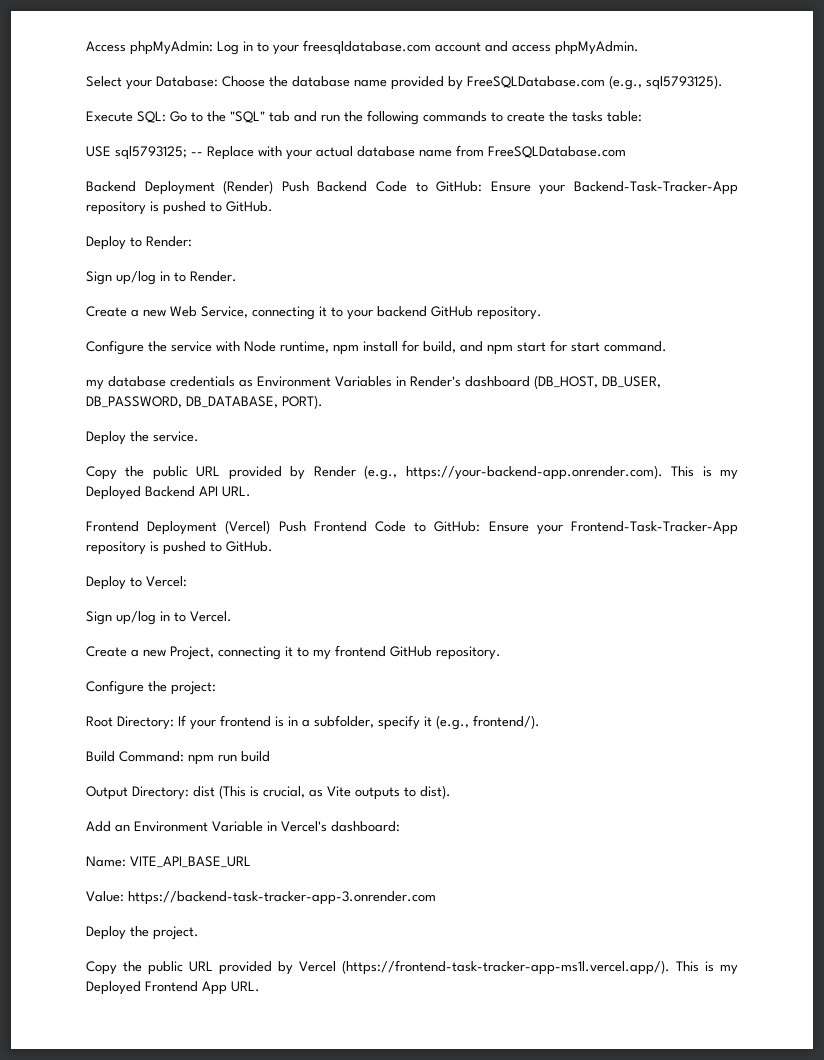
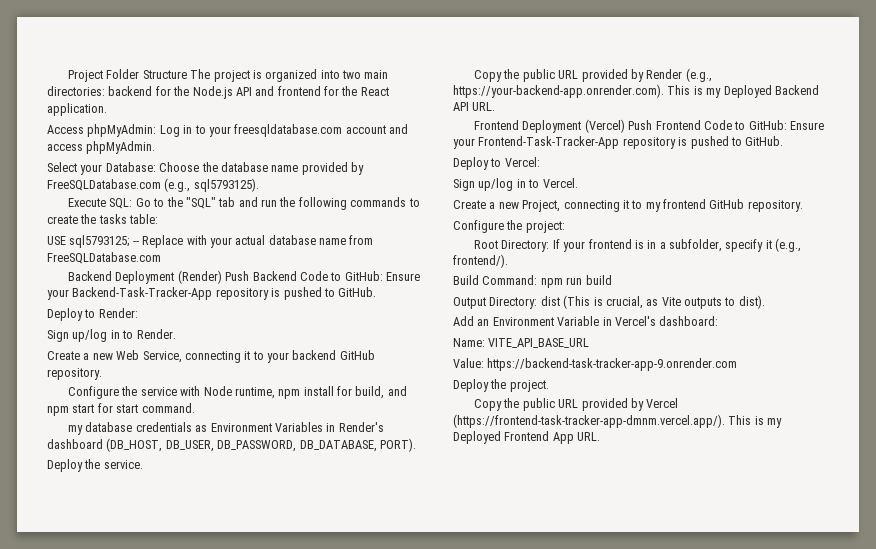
+ Project Folder Structure The project is organized into two main directories: backend for the Node.js API and frontend for the React application.
- Value: https://backend-task-tracker-app-3.onrender.com
+ Value: https://backend-task-tracker-app-9.onrender.com
- Copy the public URL provided by Vercel (https://frontend-task-tracker-app-ms1l.vercel.app/). This is my Deployed Frontend App URL.
+ Copy the public URL provided by Vercel (https://frontend-task-tracker-app-dmnm.vercel.app/). This is my Deployed Frontend App URL.

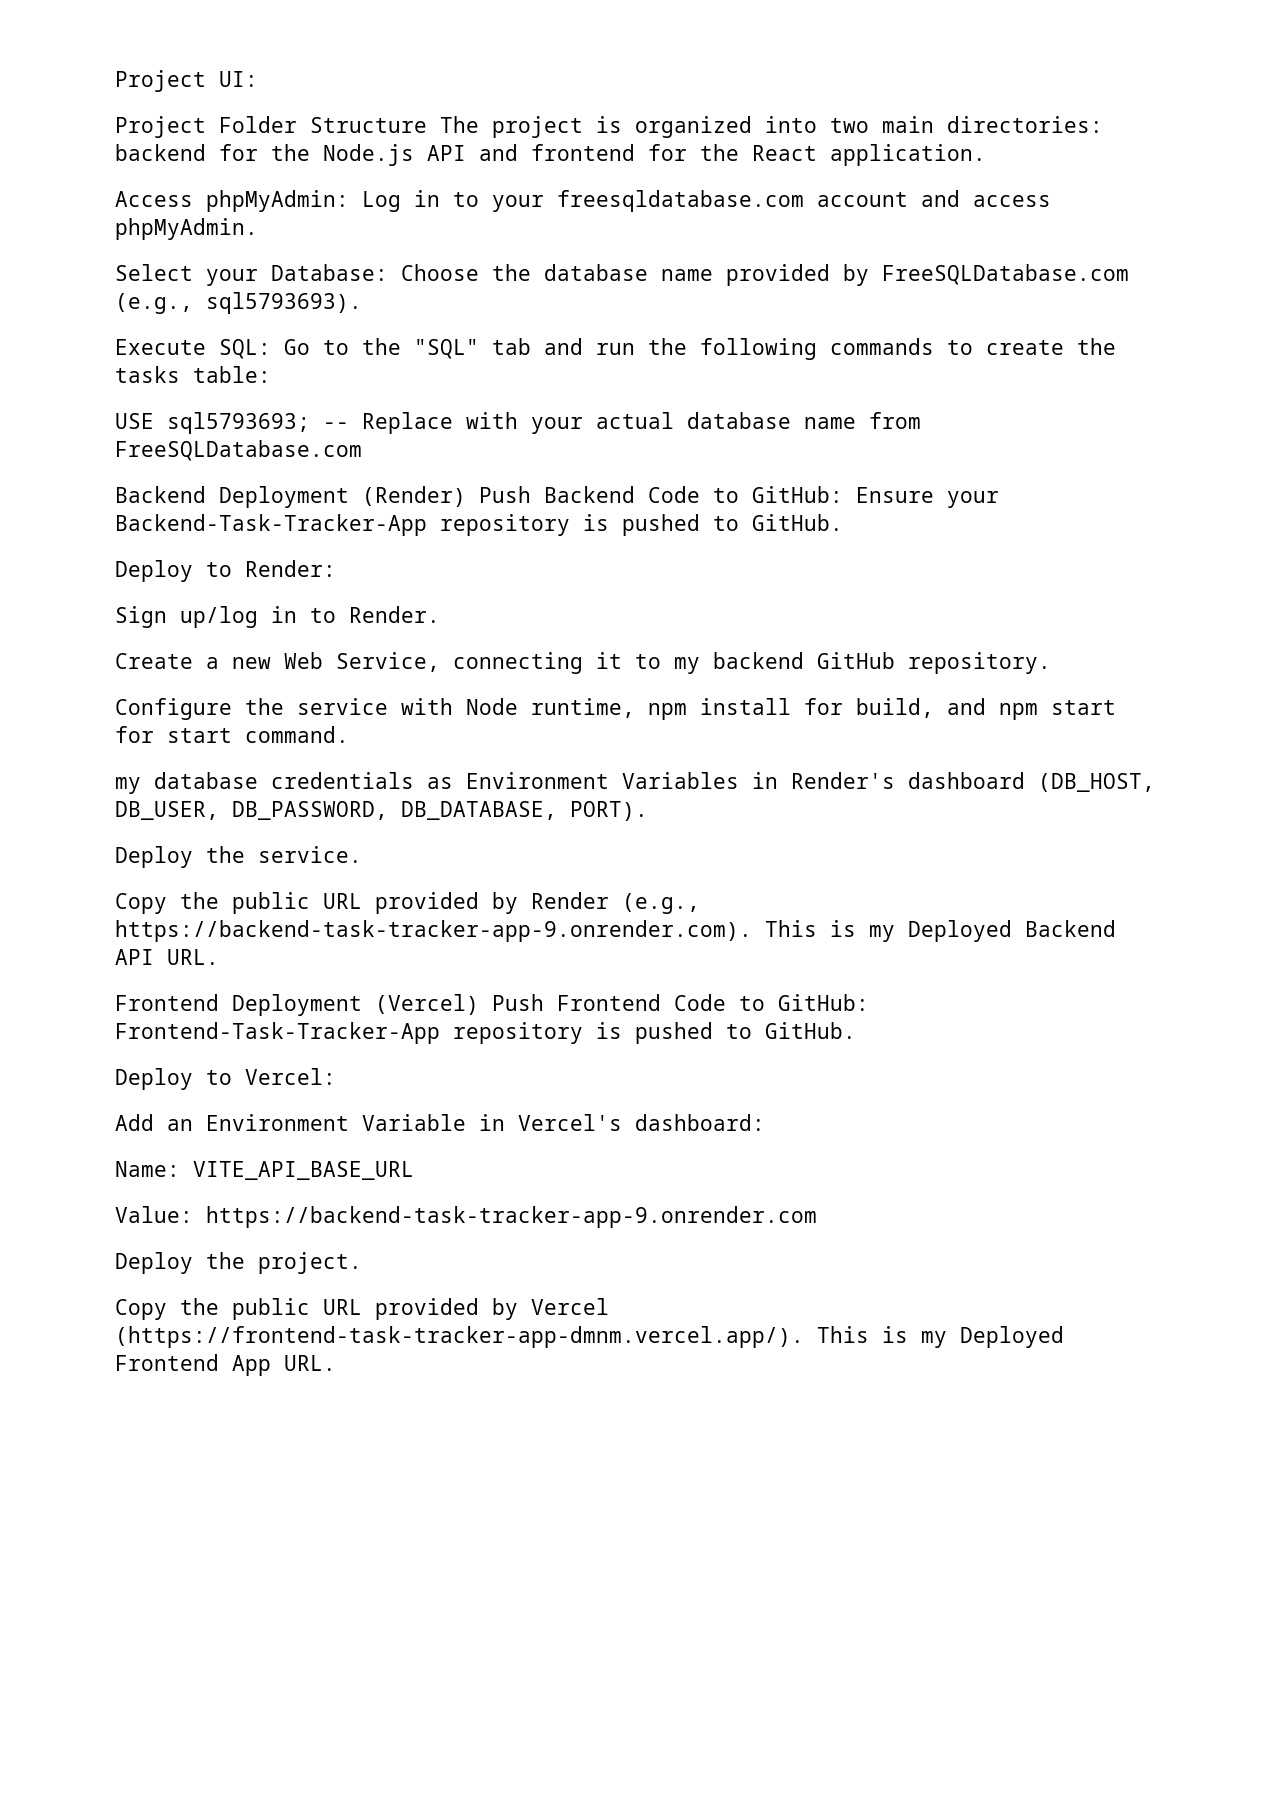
+ Project UI:
- Select your Database: Choose the database name provided by FreeSQLDatabase.com (e.g., sql5793125).
+ Select your Database: Choose the database name provided by FreeSQLDatabase.com (e.g., sql5793693).
- USE sql5793125; -- Replace with your actual database name from FreeSQLDatabase.com
+ USE sql5793693; -- Replace with your actual database name from FreeSQLDatabase.com
- Create a new Web Service, connecting it to your backend GitHub repository.
+ Create a new Web Service, connecting it to my backend GitHub repository.
- Copy the public URL provided by Render (e.g., https://your-backend-app.onrender.com). This is my Deployed Backend API URL.
+ Copy the public URL provided by Render (e.g., https://backend-task-tracker-app-9.onrender.com). This is my Deployed Backend API URL.
- Frontend Deployment (Vercel) Push Frontend Code to GitHub: Ensure your Frontend-Task-Tracker-App repository is pushed to GitHub.
+ Frontend Deployment (Vercel) Push Frontend Code to GitHub: Frontend-Task-Tracker-App repository is pushed to GitHub.
- Sign up/log in to Vercel.
- Create a new Project, connecting it to my frontend GitHub repository.
- Configure the project:
- Root Directory: If your frontend is in a subfolder, specify it (e.g., frontend/).
- Build Command: npm run build
- Output Directory: dist (This is crucial, as Vite outputs to dist).

